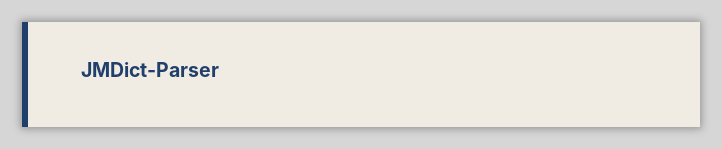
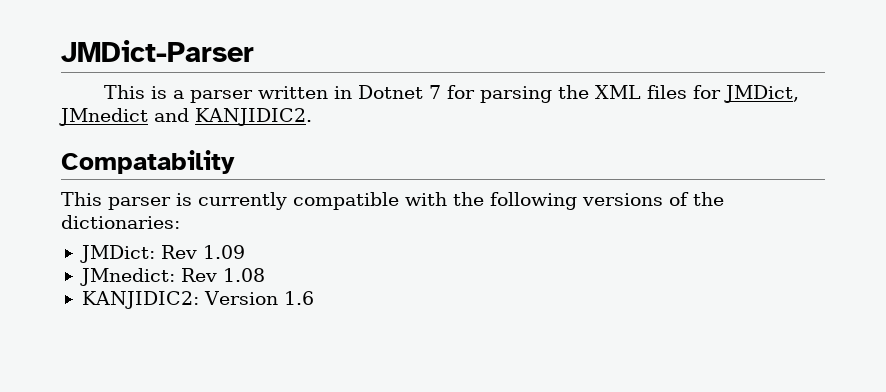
+ This is a parser written in Dotnet 7 for parsing the XML files for JMDict, JMnedict and KANJIDIC2.
+ Compatability
+ This parser is currently compatible with the following versions of the dictionaries:
+ JMDict: Rev 1.09
+ JMnedict: Rev 1.08
+ KANJIDIC2: Version 1.6

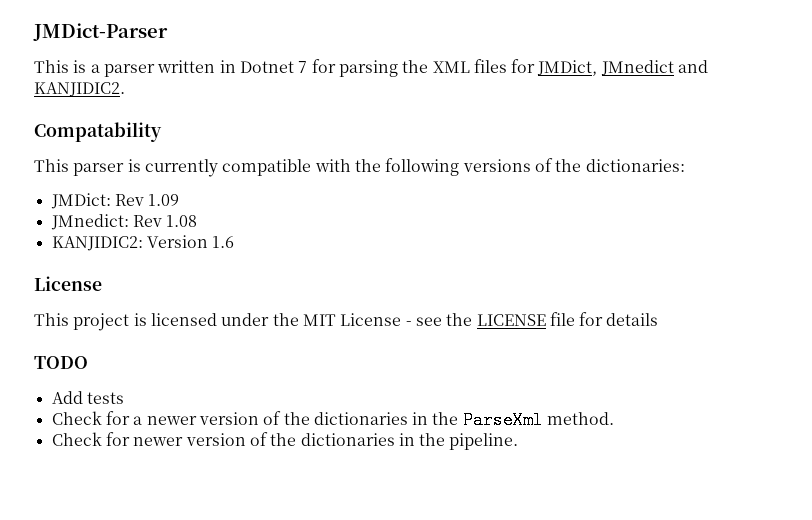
  KANJIDIC2: Version 1.6
+ License
+ This project is licensed under the MIT License - see the LICENSE file for details
+ TODO
+ Add tests
+ Check for a newer version of the dictionaries in the ParseXml method.
+ Check for newer version of the dictionaries in the pipeline.

